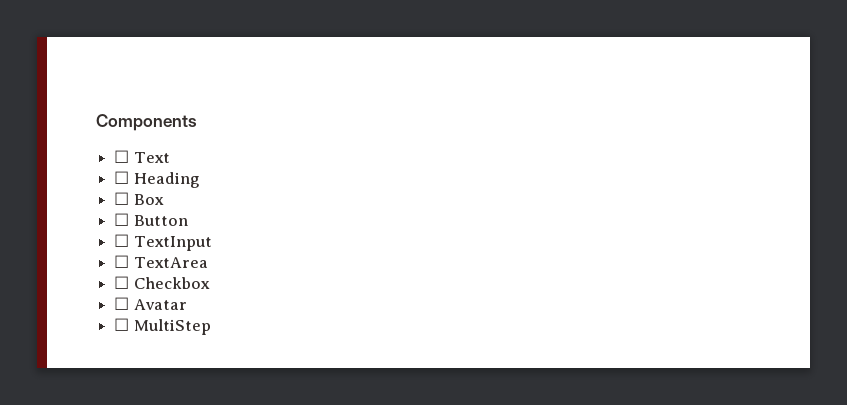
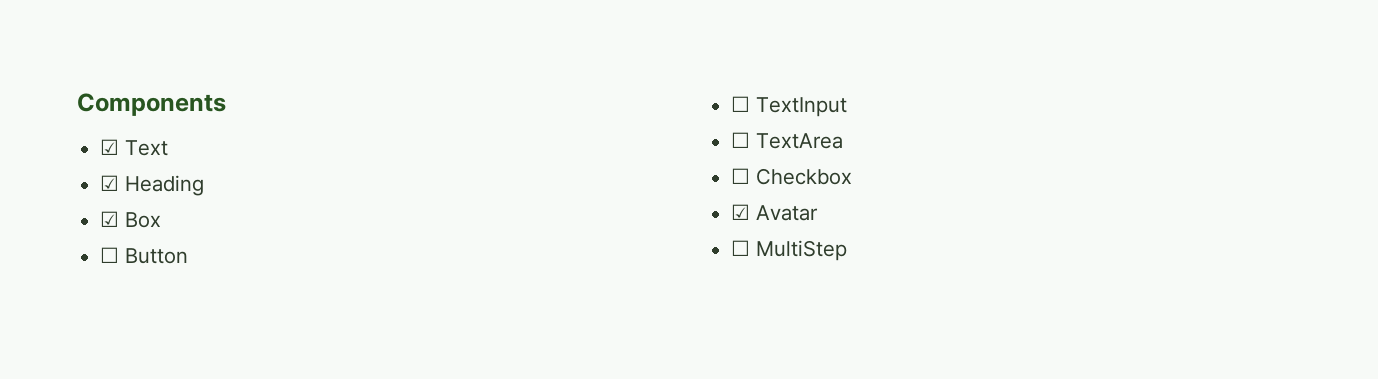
- ☐ Text
+ ☑ Text
- ☐ Heading
+ ☑ Heading
- ☐ Box
+ ☑ Box
- ☐ Avatar
+ ☑ Avatar

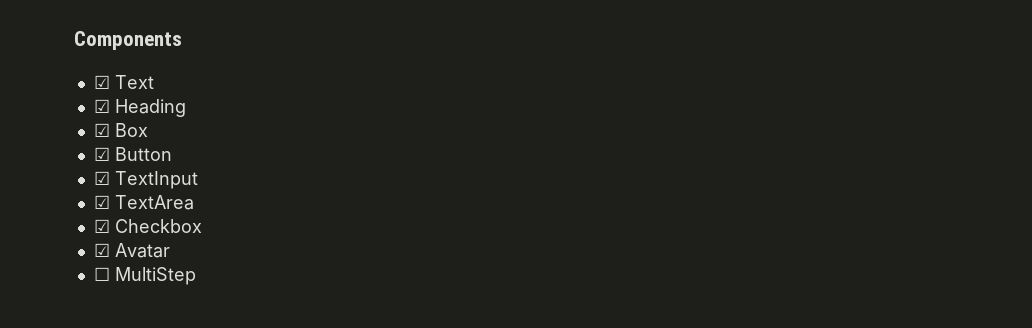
- ☐ Button
+ ☑ Button
- ☐ TextInput
+ ☑ TextInput
- ☐ TextArea
+ ☑ TextArea
- ☐ Checkbox
+ ☑ Checkbox

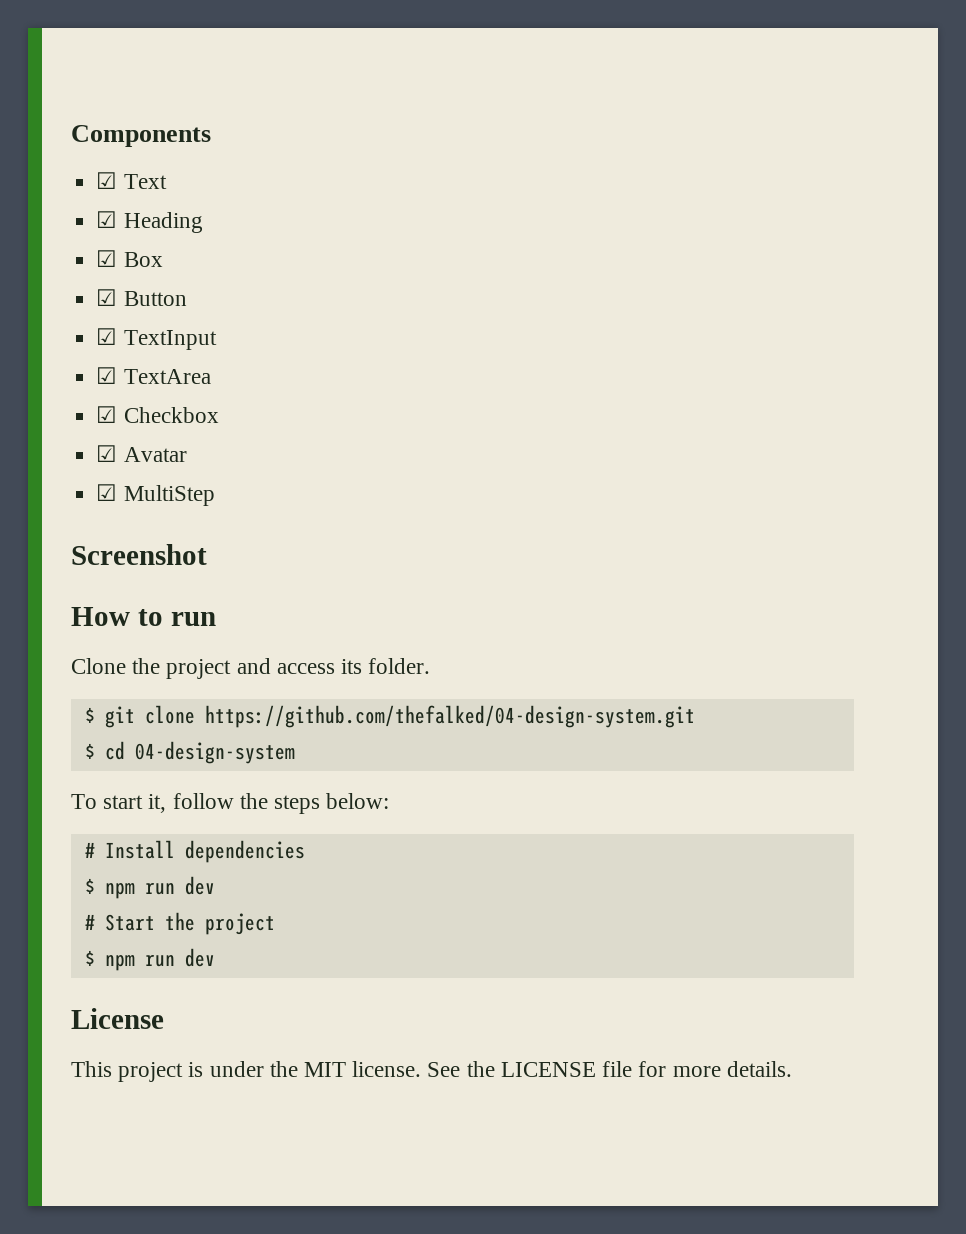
- ☐ MultiStep
+ ☑ MultiStep
+ Screenshot
+ How to run
+ Clone the project and access its folder.
+ $ git clone https://github.com/thefalked/04-design-system.git
+ $ cd 04-design-system
+ To start it, follow the steps below:
+ # Install dependencies
+ $ npm run dev
+ # Start the project
+ $ npm run dev
+ License
+ This project is under the MIT license. See the LICENSE file for more details.

